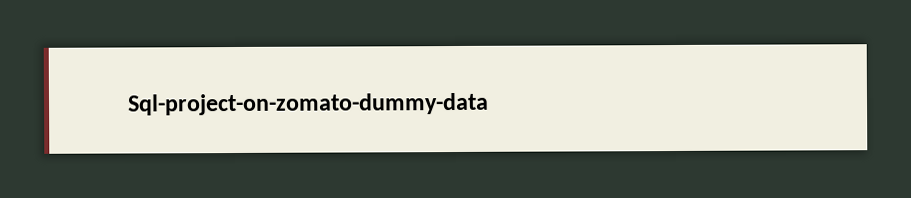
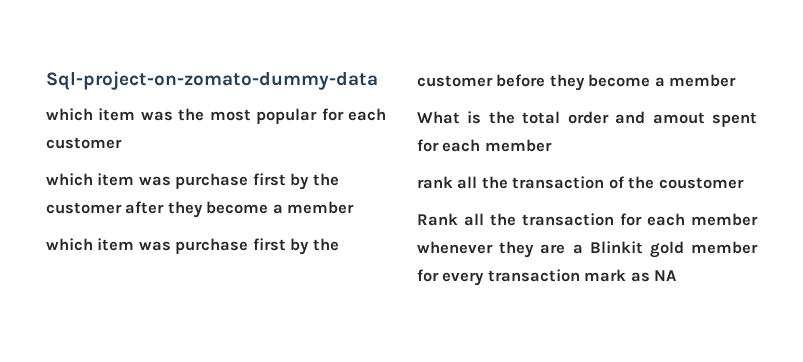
+ which item was the most popular for each customer
+ which item was purchase first by the customer after they become a member
+ which item was purchase first by the customer before they become a member
+ What is the total order and amout spent for each member
+ rank all the transaction of the coustomer
+ Rank all the transaction for each member whenever they are a Blinkit gold member for every transaction mark as NA

